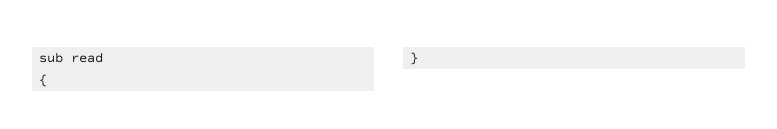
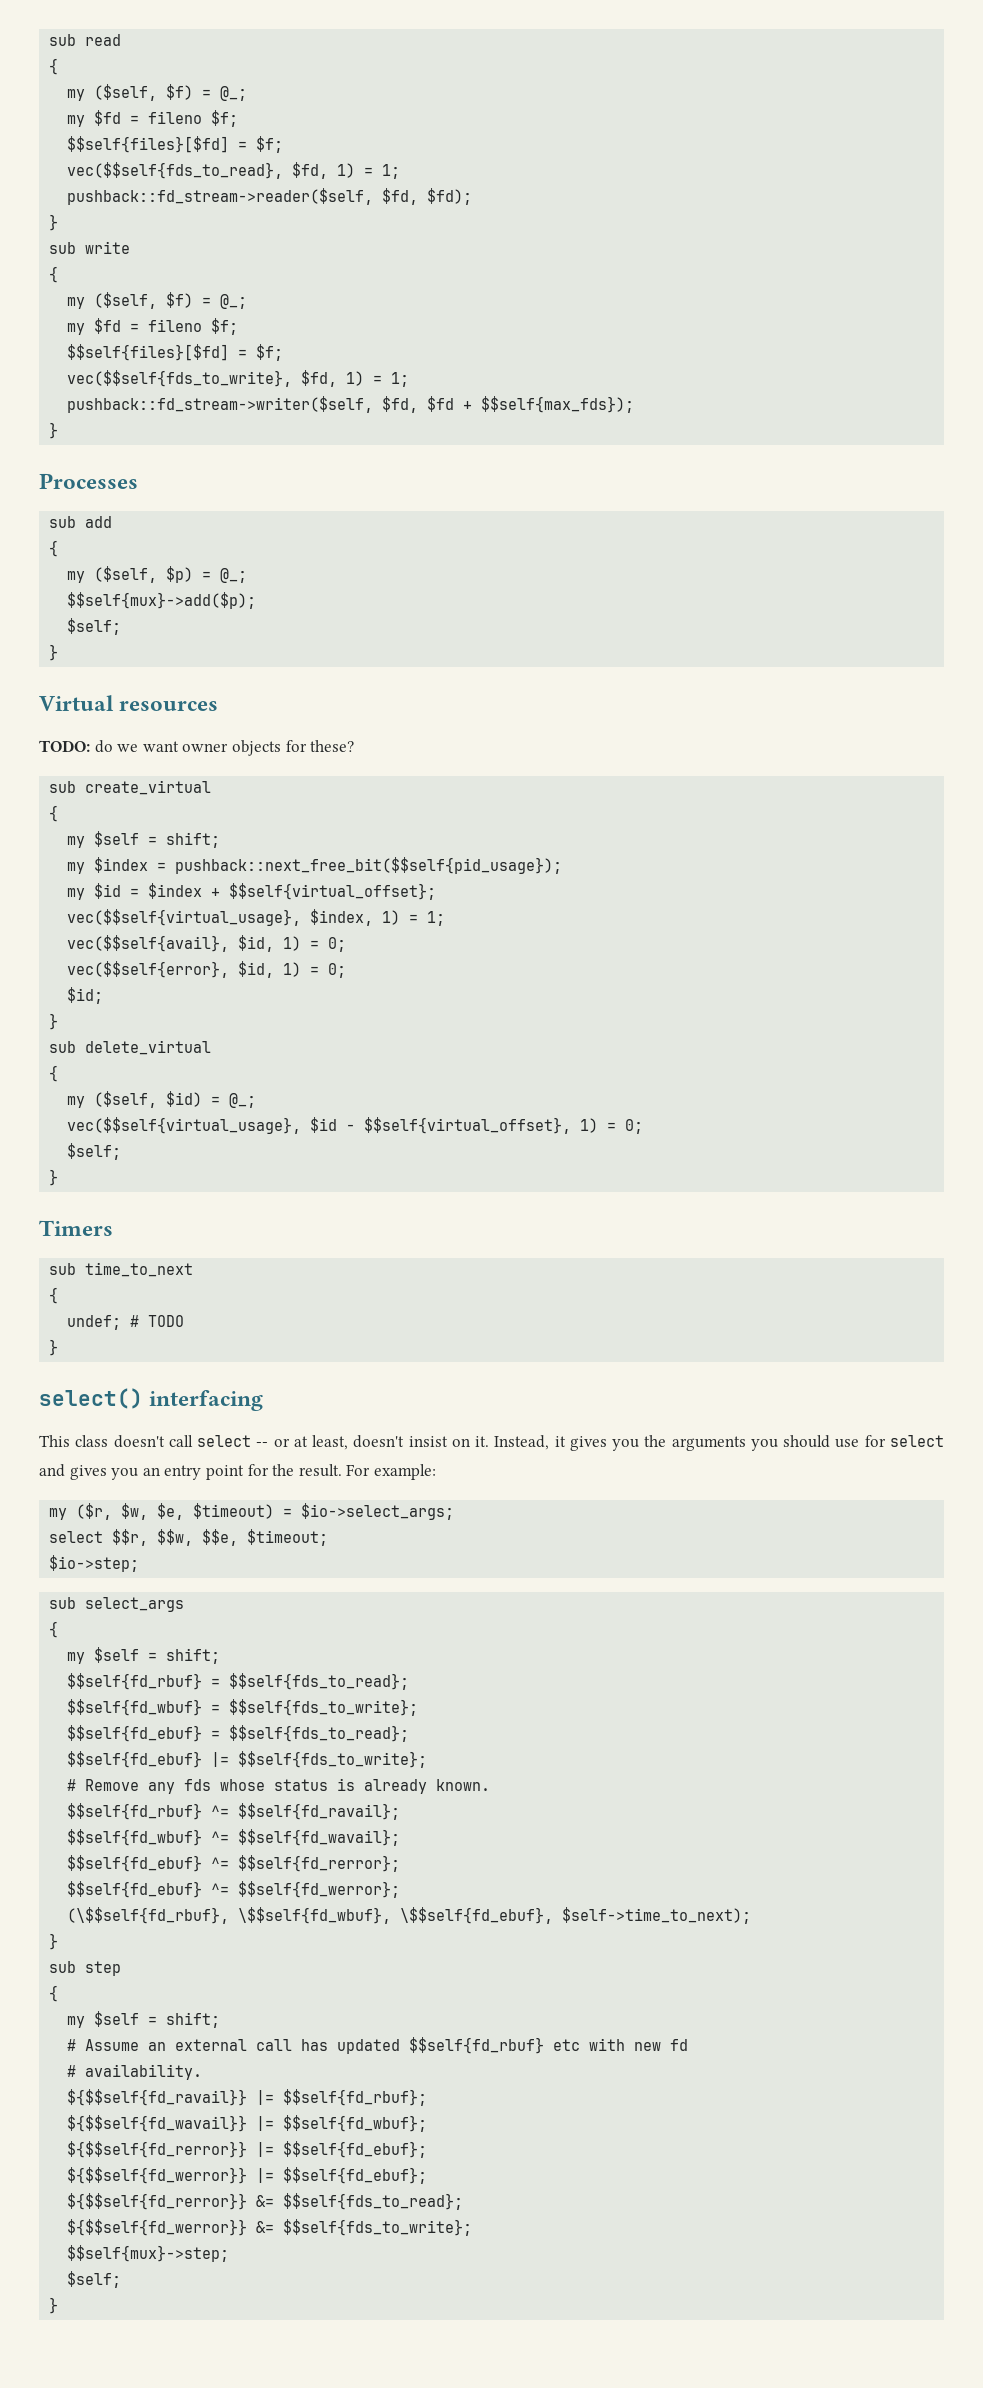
  sub read
  {
+ my ($self, $f) = @_;
+ my $fd = fileno $f;
+ $$self{files}[$fd] = $f;
+ vec($$self{fds_to_read}, $fd, 1) = 1;
+ pushback::fd_stream->reader($self, $fd, $fd);
+ }
+ sub write
+ {
+ my ($self, $f) = @_;
+ my $fd = fileno $f;
+ $$self{files}[$fd] = $f;
+ vec($$self{fds_to_write}, $fd, 1) = 1;
+ pushback::fd_stream->writer($self, $fd, $fd + $$self{max_fds});
+ }
+ Processes
+ sub add
+ {
+ my ($self, $p) = @_;
+ $$self{mux}->add($p);
+ $self;
+ }
+ Virtual resources
+ TODO: do we want owner objects for these?
+ sub create_virtual
+ {
+ my $self = shift;
+ my $index = pushback::next_free_bit($$self{pid_usage});
+ my $id = $index + $$self{virtual_offset};
+ vec($$self{virtual_usage}, $index, 1) = 1;
+ vec($$self{avail}, $id, 1) = 0;
+ vec($$self{error}, $id, 1) = 0;
+ $id;
+ }
+ sub delete_virtual
+ {
+ my ($self, $id) = @_;
+ vec($$self{virtual_usage}, $id - $$self{virtual_offset}, 1) = 0;
+ $self;
+ }
+ Timers
+ sub time_to_next
+ {
+ undef; # TODO
+ }
+ select() interfacing
+ This class doesn't call select -- or at least, doesn't insist on it. Instead, it gives you the arguments you should use for select and gives you an entry point for the result. For example:
+ my ($r, $w, $e, $timeout) = $io->select_args;
+ select $$r, $$w, $$e, $timeout;
+ $io->step;
+ sub select_args
+ {
+ my $self = shift;
+ $$self{fd_rbuf} = $$self{fds_to_read};
+ $$self{fd_wbuf} = $$self{fds_to_write};
+ $$self{fd_ebuf} = $$self{fds_to_read};
+ $$self{fd_ebuf} |= $$self{fds_to_write};
+ # Remove any fds whose status is already known.
+ $$self{fd_rbuf} ^= $$self{fd_ravail};
+ $$self{fd_wbuf} ^= $$self{fd_wavail};
+ $$self{fd_ebuf} ^= $$self{fd_rerror};
+ $$self{fd_ebuf} ^= $$self{fd_werror};
+ (\$$self{fd_rbuf}, \$$self{fd_wbuf}, \$$self{fd_ebuf}, $self->time_to_next);
+ }
+ sub step
+ {
+ my $self = shift;
+ # Assume an external call has updated $$self{fd_rbuf} etc with new fd
+ # availability.
+ ${$$self{fd_ravail}} |= $$self{fd_rbuf};
+ ${$$self{fd_wavail}} |= $$self{fd_wbuf};
+ ${$$self{fd_rerror}} |= $$self{fd_ebuf};
+ ${$$self{fd_werror}} |= $$self{fd_ebuf};
+ ${$$self{fd_rerror}} &= $$self{fds_to_read};
+ ${$$self{fd_werror}} &= $$self{fds_to_write};
+ $$self{mux}->step;
+ $self;

